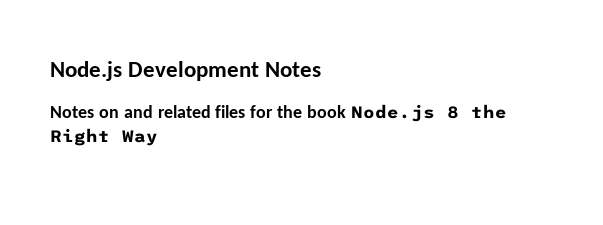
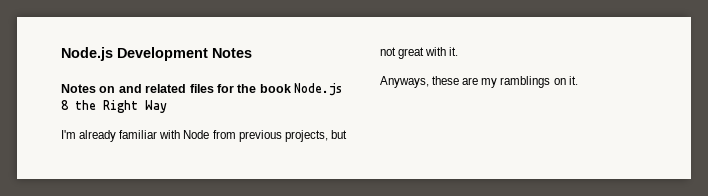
+ I'm already familiar with Node from previous projects, but not great with it.
+ Anyways, these are my ramblings on it.

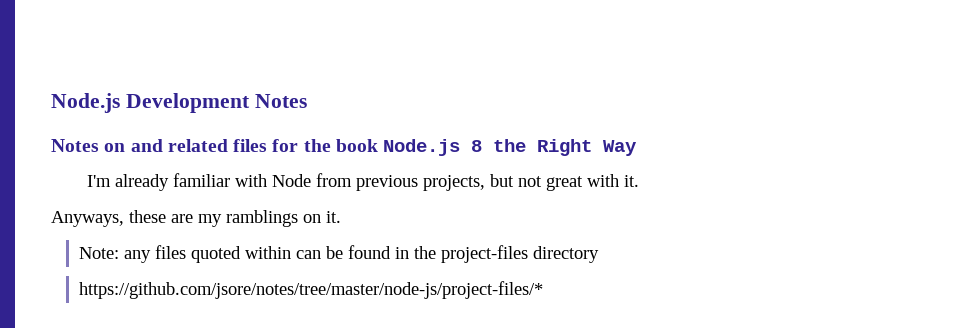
+ Note: any files quoted within can be found in the project-files directory
+ https://github.com/jsore/notes/tree/master/node-js/project-files/*

